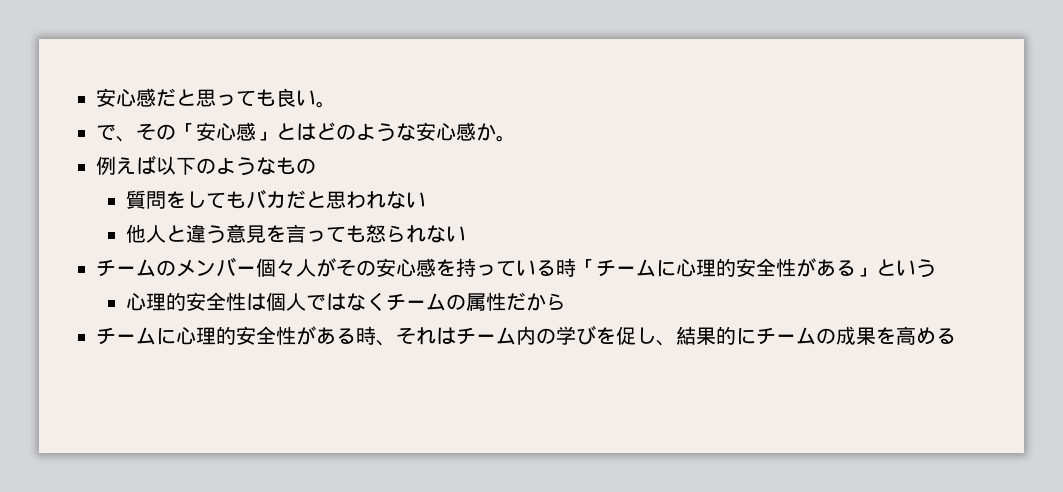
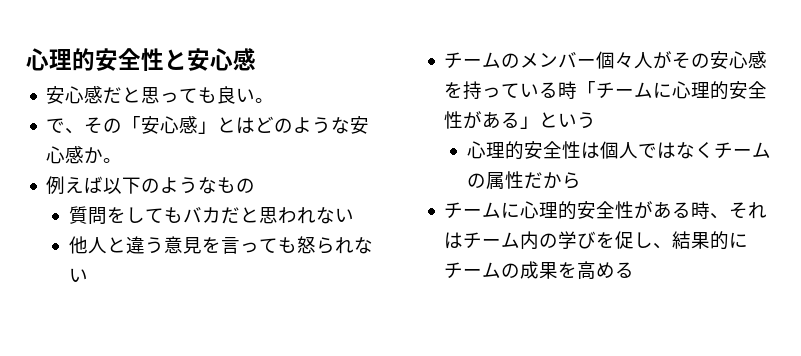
+ 心理的安全性と安心感

